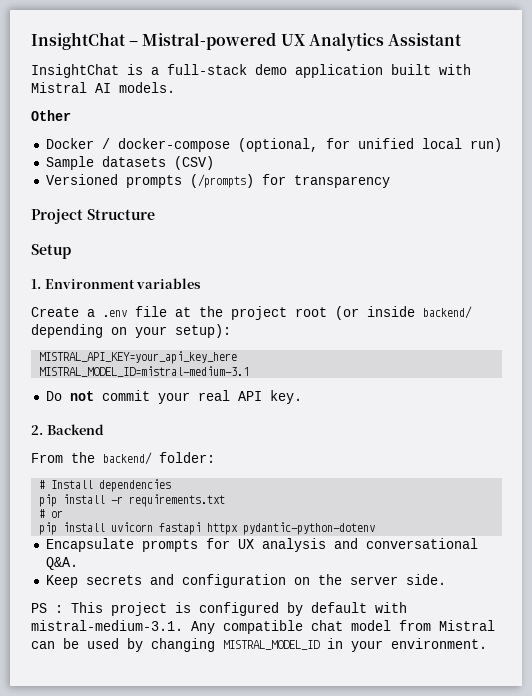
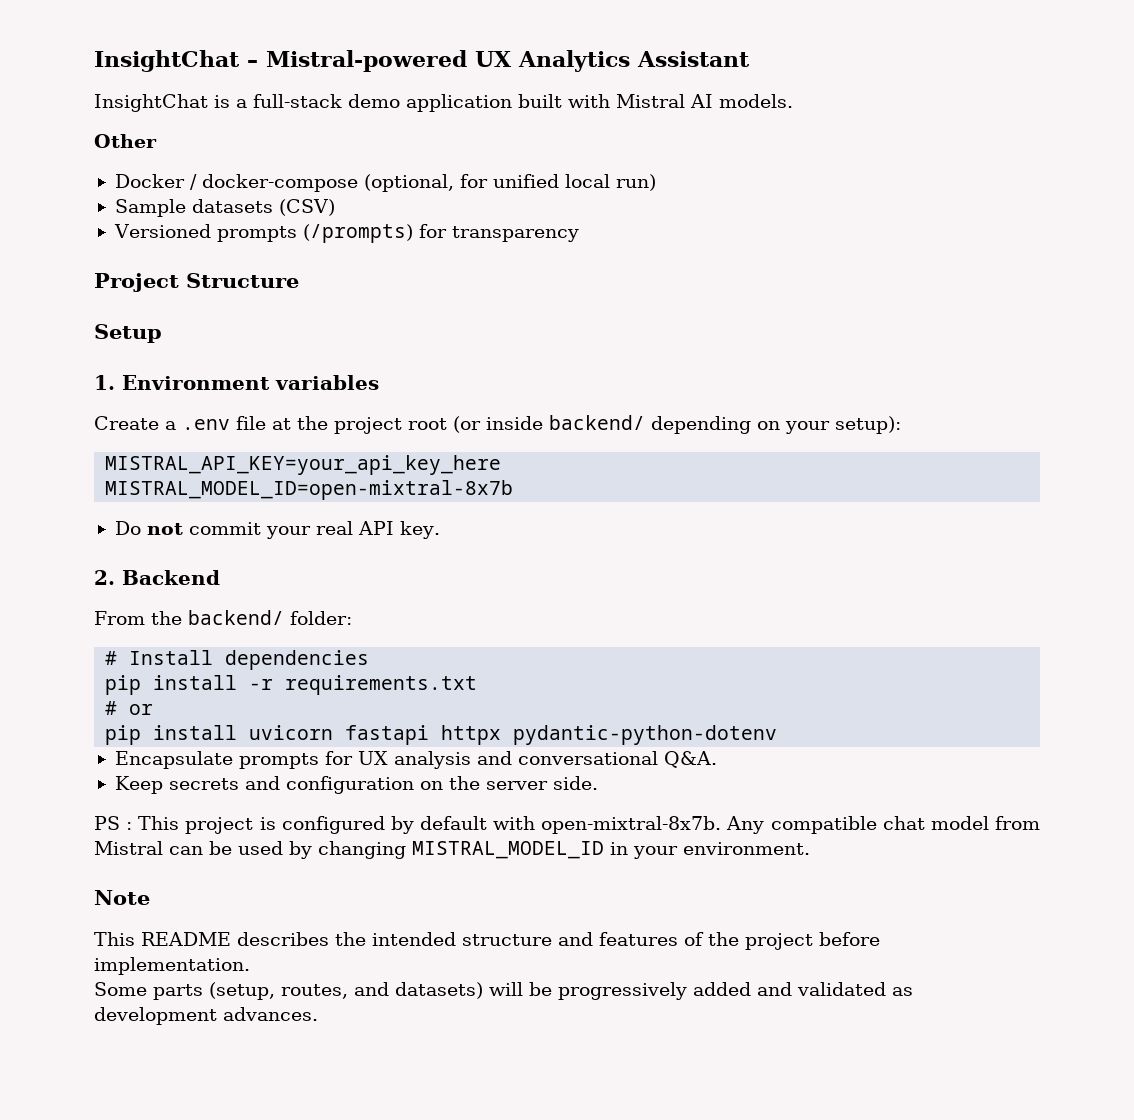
- MISTRAL_MODEL_ID=mistral-medium-3.1
+ MISTRAL_MODEL_ID=open-mixtral-8x7b
- PS : This project is configured by default with mistral-medium-3.1. Any compatible chat model from Mistral can be used by changing MISTRAL_MODEL_ID in your environment.
+ PS : This project is configured by default with open-mixtral-8x7b. Any compatible chat model from Mistral can be used by changing MISTRAL_MODEL_ID in your environment.
+ Note
+ This README describes the intended structure and features of the project before implementation.
+ Some parts (setup, routes, and datasets) will be progressively added and validated as development advances.

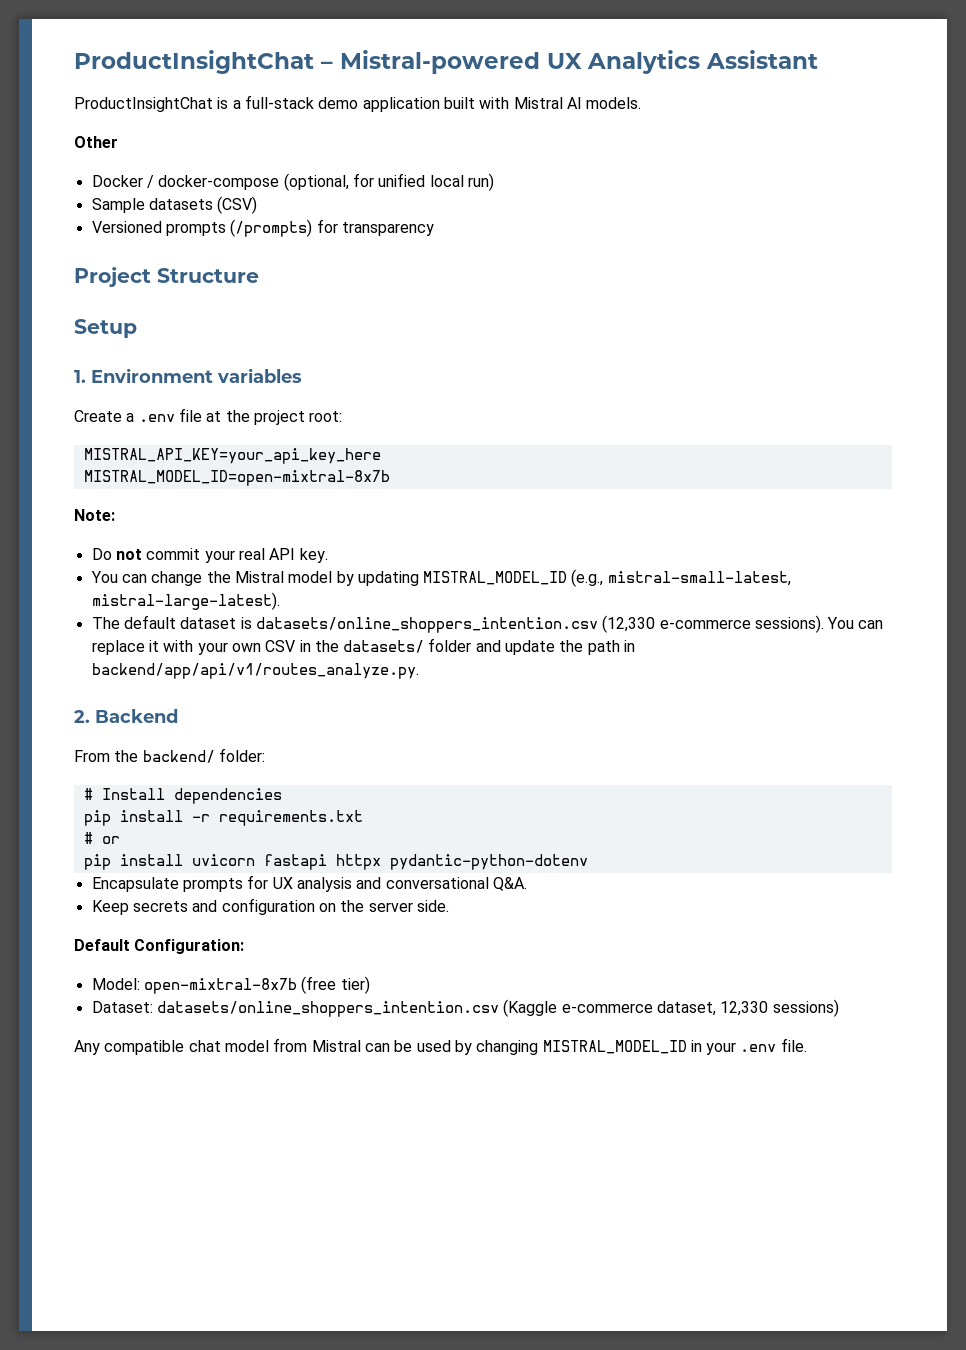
- InsightChat – Mistral-powered UX Analytics Assistant
+ ProductInsightChat – Mistral-powered UX Analytics Assistant
- InsightChat is a full-stack demo application built with Mistral AI models.
+ ProductInsightChat is a full-stack demo application built with Mistral AI models.
- Create a .env file at the project root (or inside backend/ depending on your setup):
+ Create a .env file at the project root:
+ Note:
+ You can change the Mistral model by updating MISTRAL_MODEL_ID (e.g., mistral-small-latest, mistral-large-latest).
+ The default dataset is datasets/online_shoppers_intention.csv (12,330 e-commerce sessions). You can replace it with your own CSV in the datasets/ folder and update the path in backend/app/api/v1/routes_analyze.py.
- PS : This project is configured by default with open-mixtral-8x7b. Any compatible chat model from Mistral can be used by changing MISTRAL_MODEL_ID in your environment.
- Note
- This README describes the intended structure and features of the project before implementation.
- Some parts (setup, routes, and datasets) will be progressively added and validated as development advances.
+ Default Configuration:
+ Model: open-mixtral-8x7b (free tier)
+ Dataset: datasets/online_shoppers_intention.csv (Kaggle e-commerce dataset, 12,330 sessions)
+ Any compatible chat model from Mistral can be used by changing MISTRAL_MODEL_ID in your .env file.

